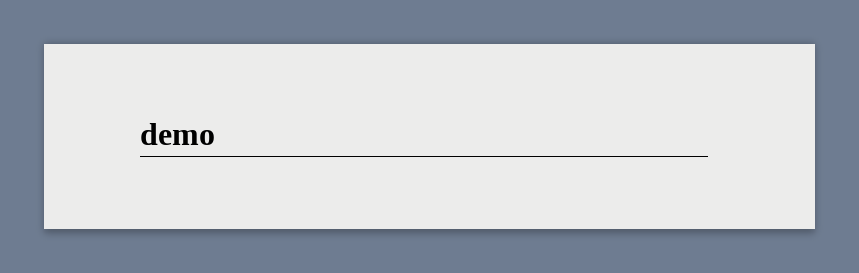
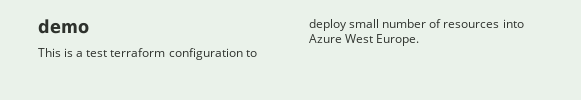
+ This is a test terraform configuration to deploy small number of resources into Azure West Europe.

